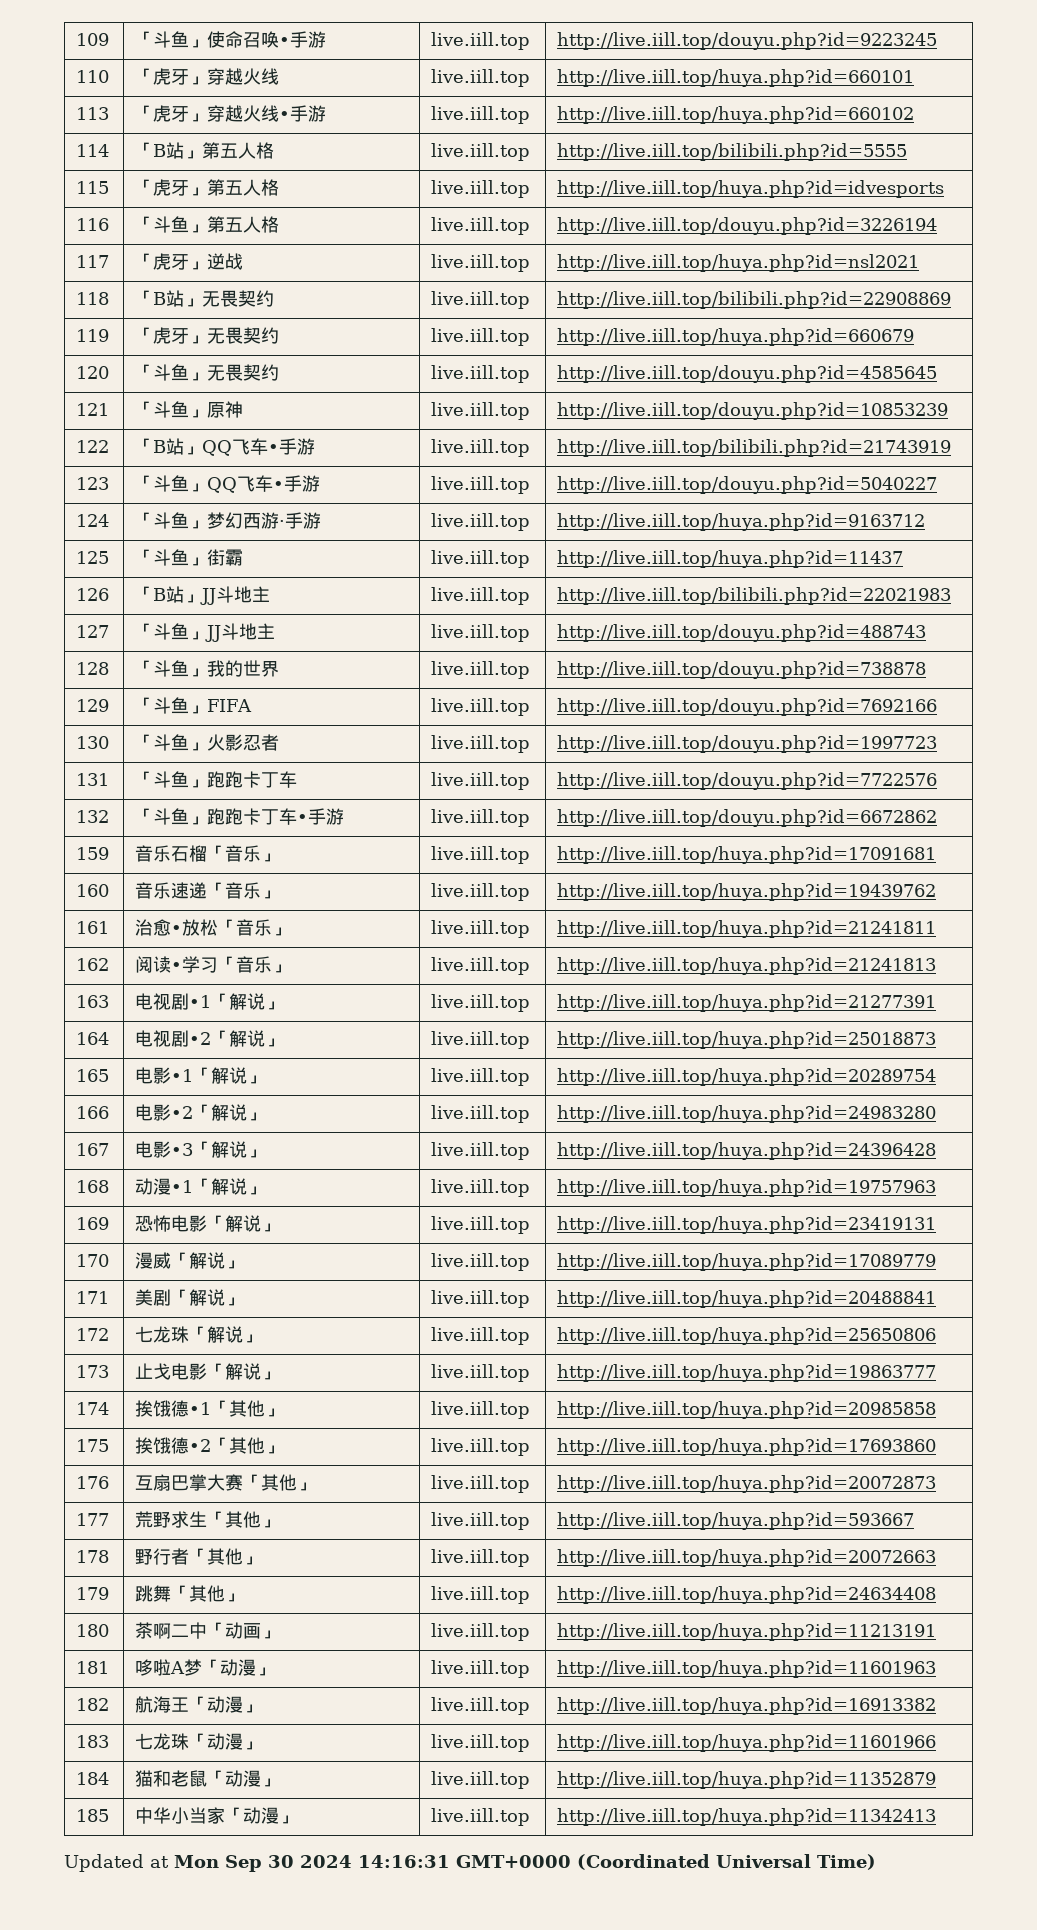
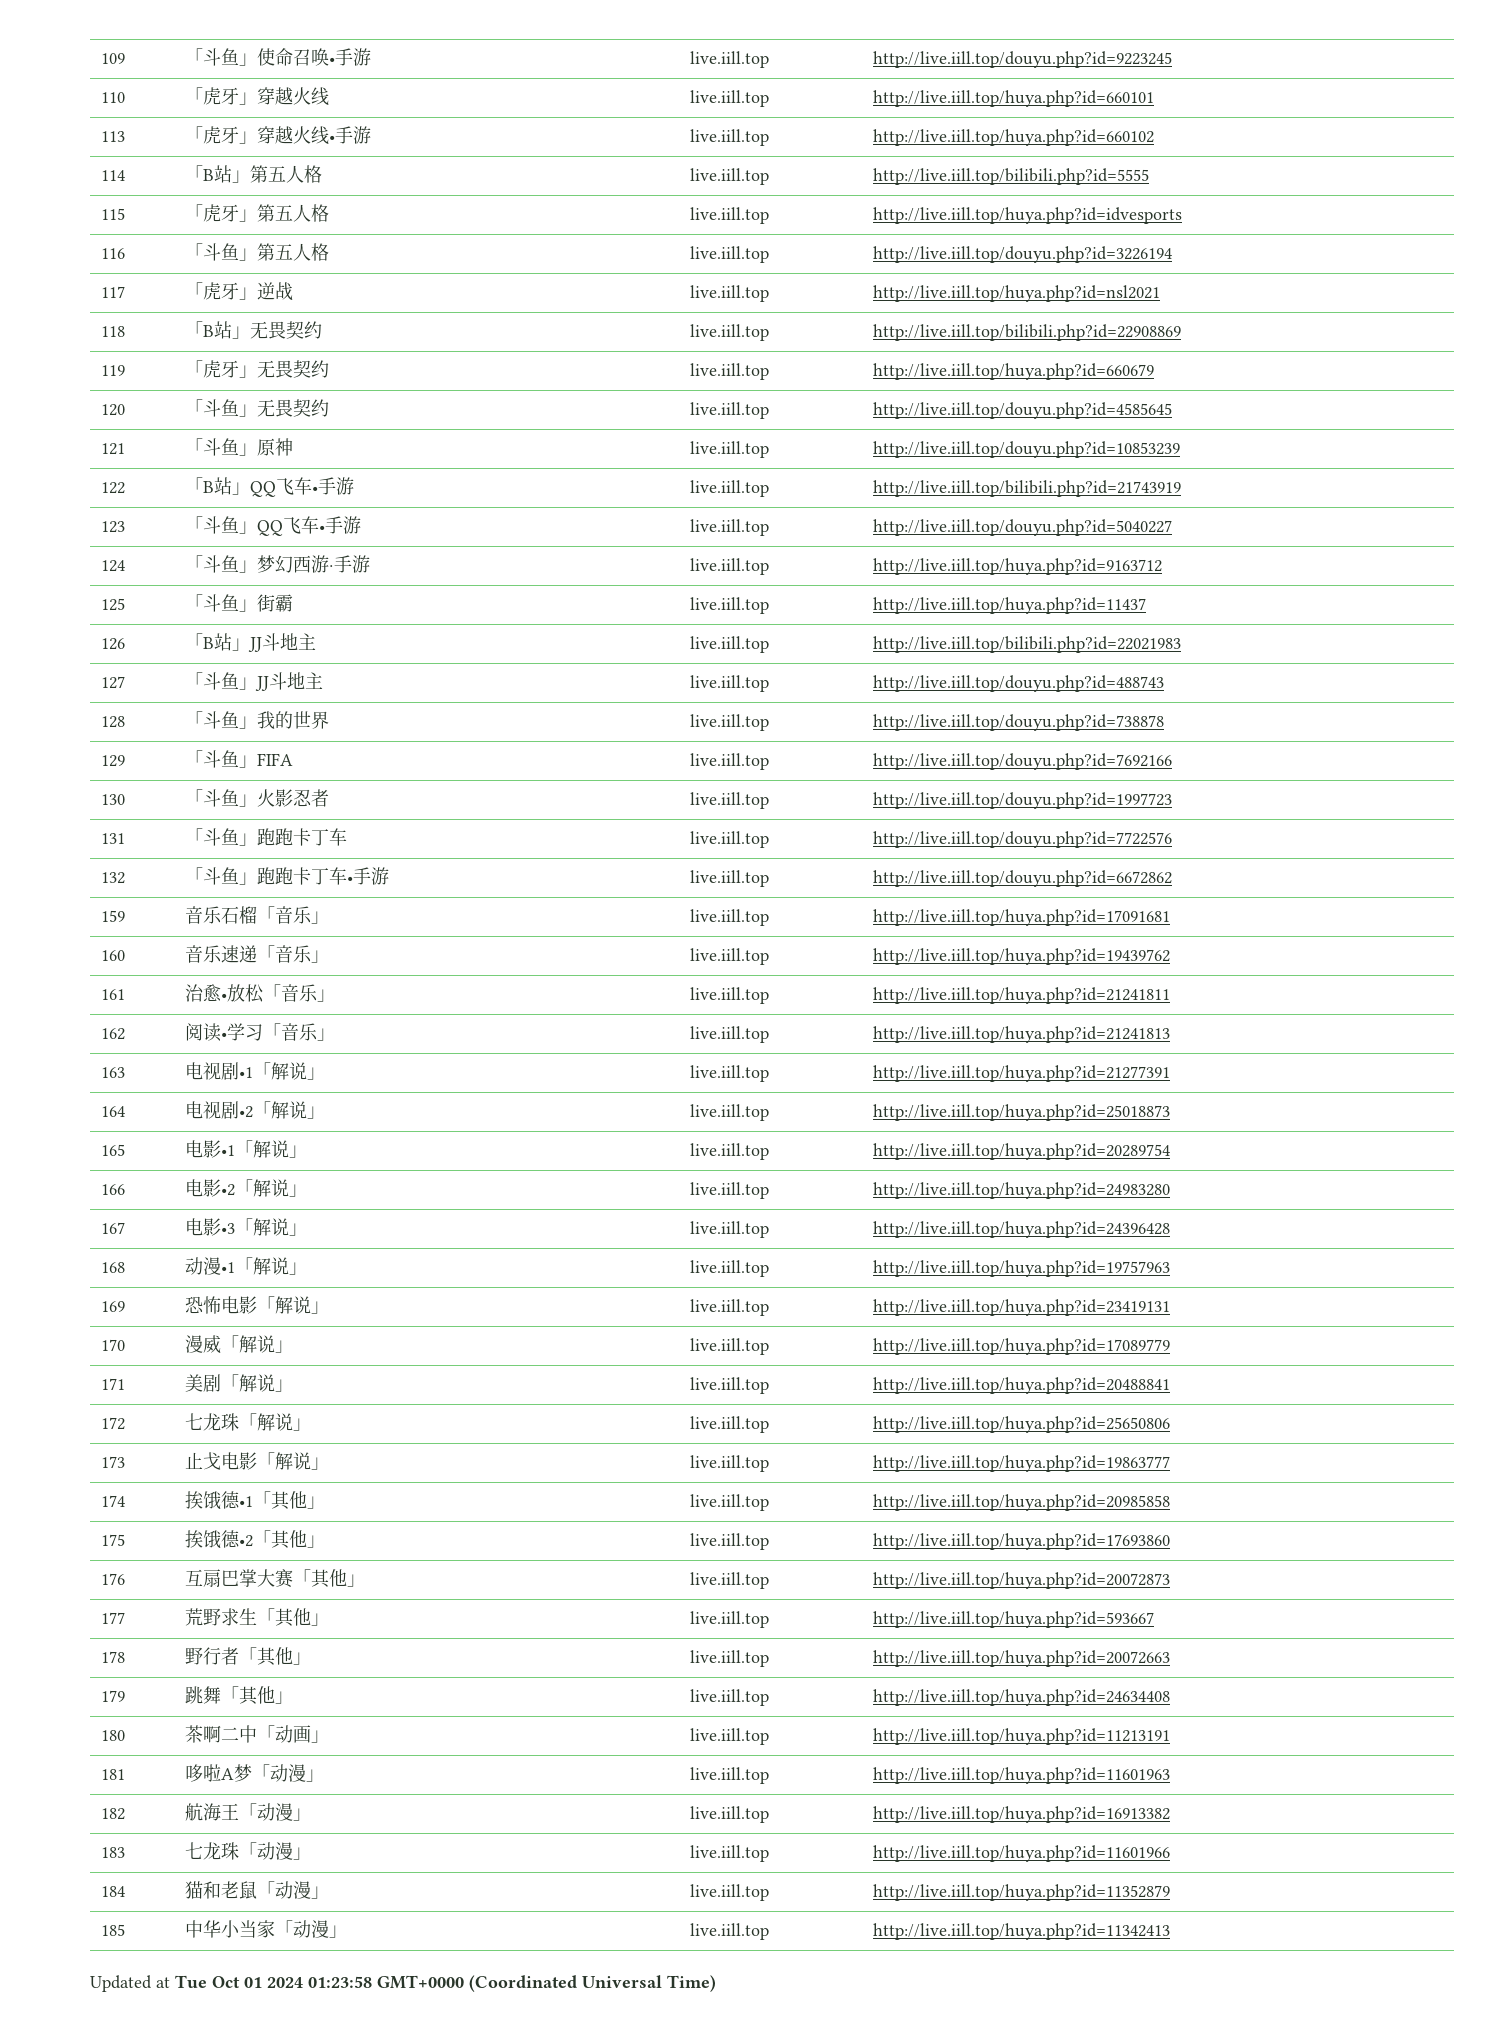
- Updated at Mon Sep 30 2024 14:16:31 GMT+0000 (Coordinated Universal Time)
+ Updated at Tue Oct 01 2024 01:23:58 GMT+0000 (Coordinated Universal Time)

